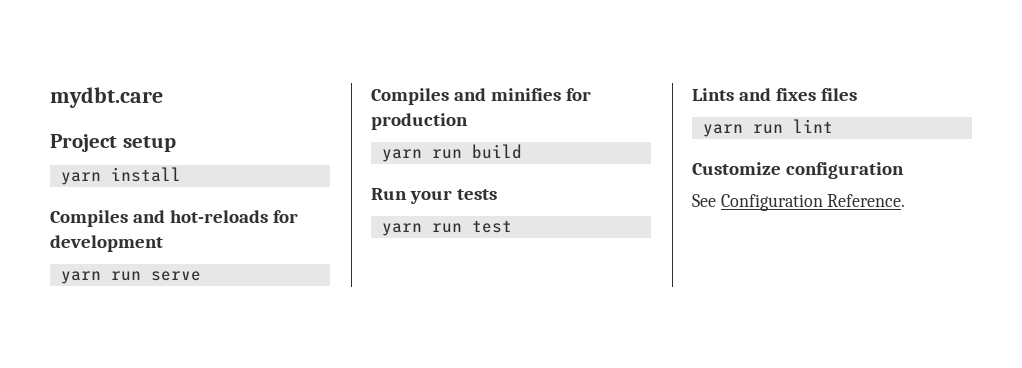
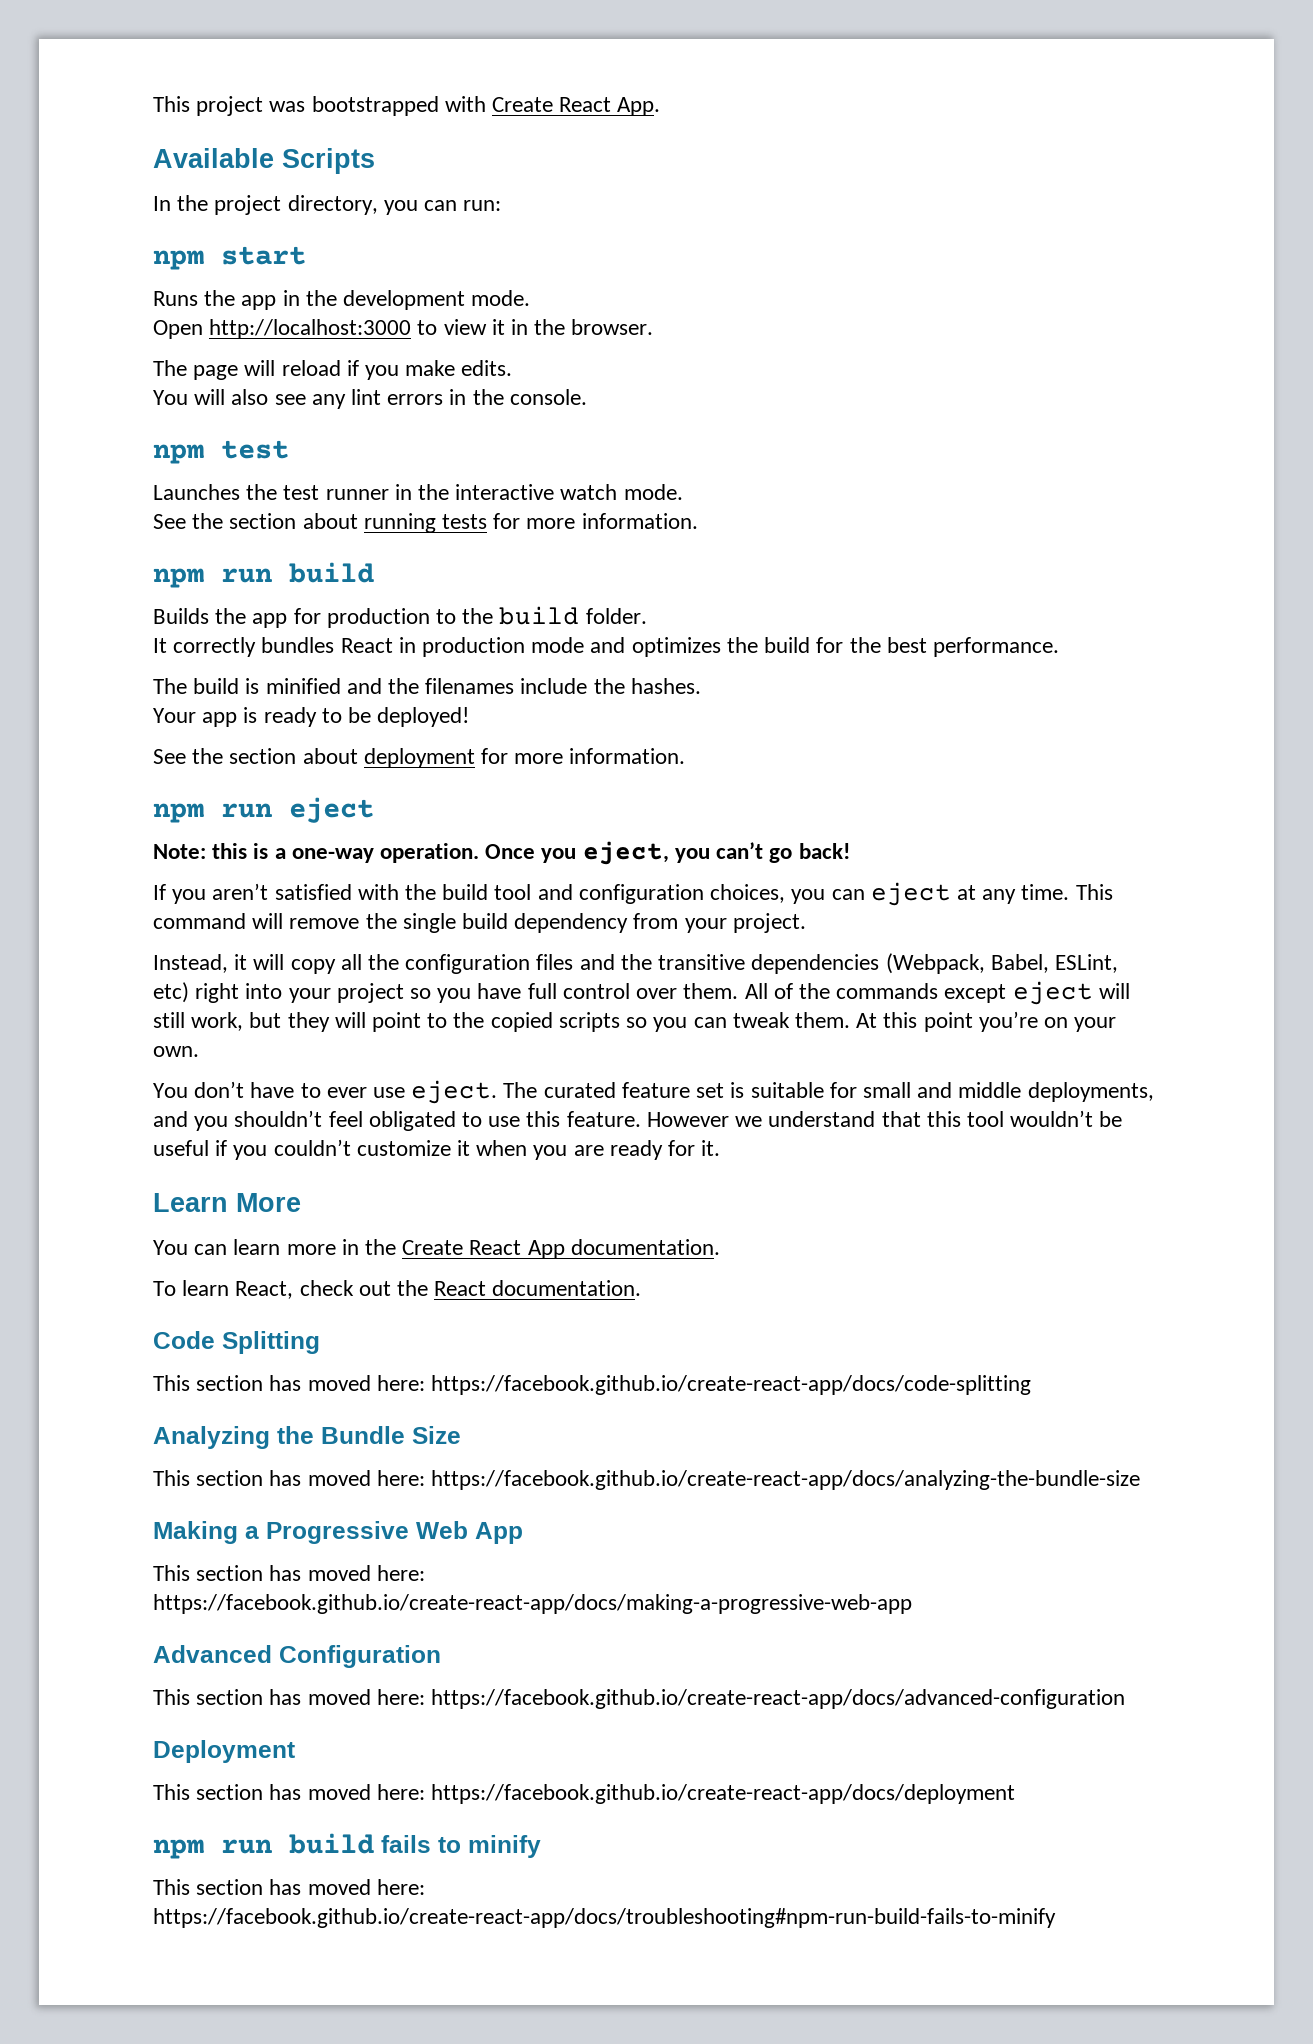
- mydbt.care
- Project setup
- yarn install
- Compiles and hot-reloads for development
- yarn run serve
- Compiles and minifies for production
- yarn run build
- Run your tests
- yarn run test
- Lints and fixes files
- yarn run lint
- Customize configuration
- See Configuration Reference.
+ This project was bootstrapped with Create React App.
+ Available Scripts
+ In the project directory, you can run:
+ npm start
+ Runs the app in the development mode.
+ Open http://localhost:3000 to view it in the browser.
+ The page will reload if you make edits.
+ You will also see any lint errors in the console.
+ npm test
+ Launches the test runner in the interactive watch mode.
+ See the section about running tests for more information.
+ npm run build
+ Builds the app for production to the build folder.
+ It correctly bundles React in production mode and optimizes the build for the best performance.
+ The build is minified and the filenames include the hashes.
+ Your app is ready to be deployed!
+ See the section about deployment for more information.
+ npm run eject
+ Note: this is a one-way operation. Once you eject, you can’t go back!
+ If you aren’t satisfied with the build tool and configuration choices, you can eject at any time. This command will remove the single build dependency from your project.
+ Instead, it will copy all the configuration files and the transitive dependencies (Webpack, Babel, ESLint, etc) right into your project so you have full control over them. All of the commands except eject will still work, but they will point to the copied scripts so you can tweak them. At this point you’re on your own.
+ You don’t have to ever use eject. The curated feature set is suitable for small and middle deployments, and you shouldn’t feel obligated to use this feature. However we understand that this tool wouldn’t be useful if you couldn’t customize it when you are ready for it.
+ Learn More
+ You can learn more in the Create React App documentation.
+ To learn React, check out the React documentation.
+ Code Splitting
+ This section has moved here: https://facebook.github.io/create-react-app/docs/code-splitting
+ Analyzing the Bundle Size
+ This section has moved here: https://facebook.github.io/create-react-app/docs/analyzing-the-bundle-size
+ Making a Progressive Web App
+ This section has moved here: https://facebook.github.io/create-react-app/docs/making-a-progressive-web-app
+ Advanced Configuration
+ This section has moved here: https://facebook.github.io/create-react-app/docs/advanced-configuration
+ Deployment
+ This section has moved here: https://facebook.github.io/create-react-app/docs/deployment
+ npm run build fails to minify
+ This section has moved here: https://facebook.github.io/create-react-app/docs/troubleshooting#npm-run-build-fails-to-minify

